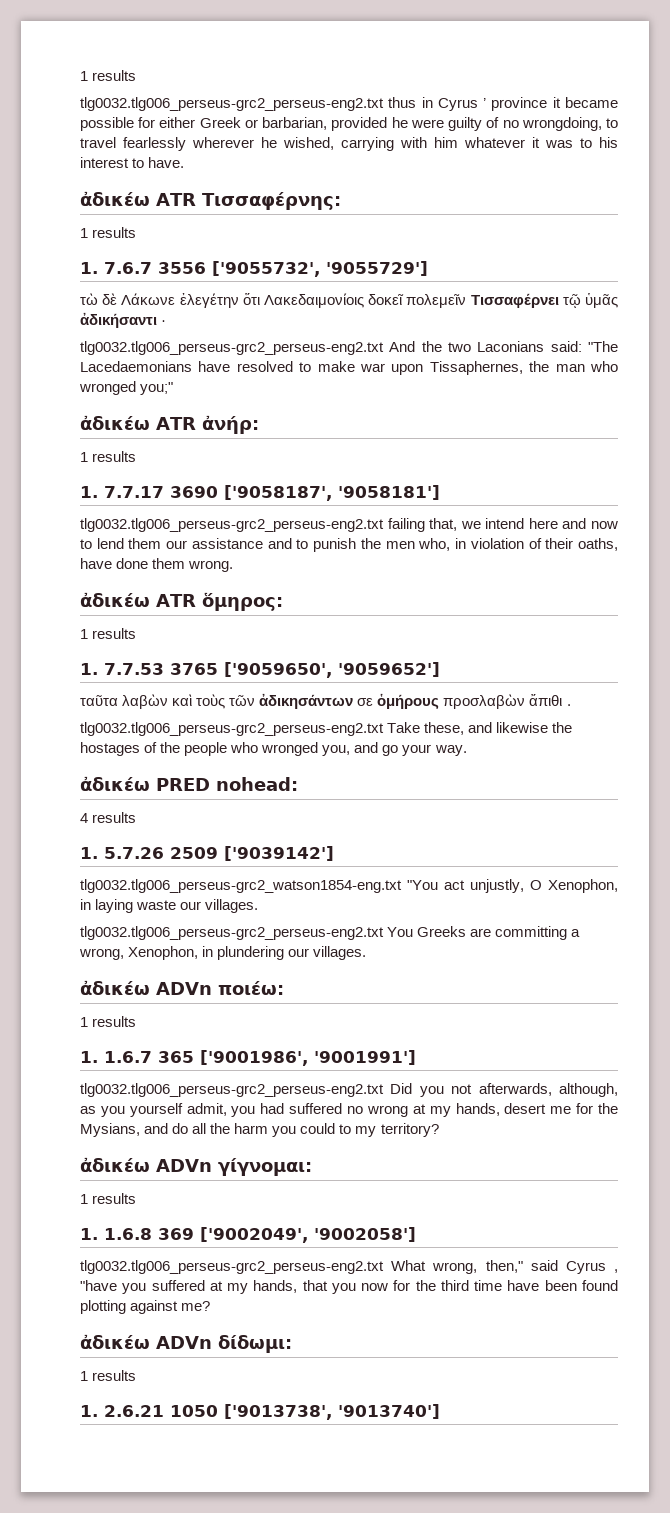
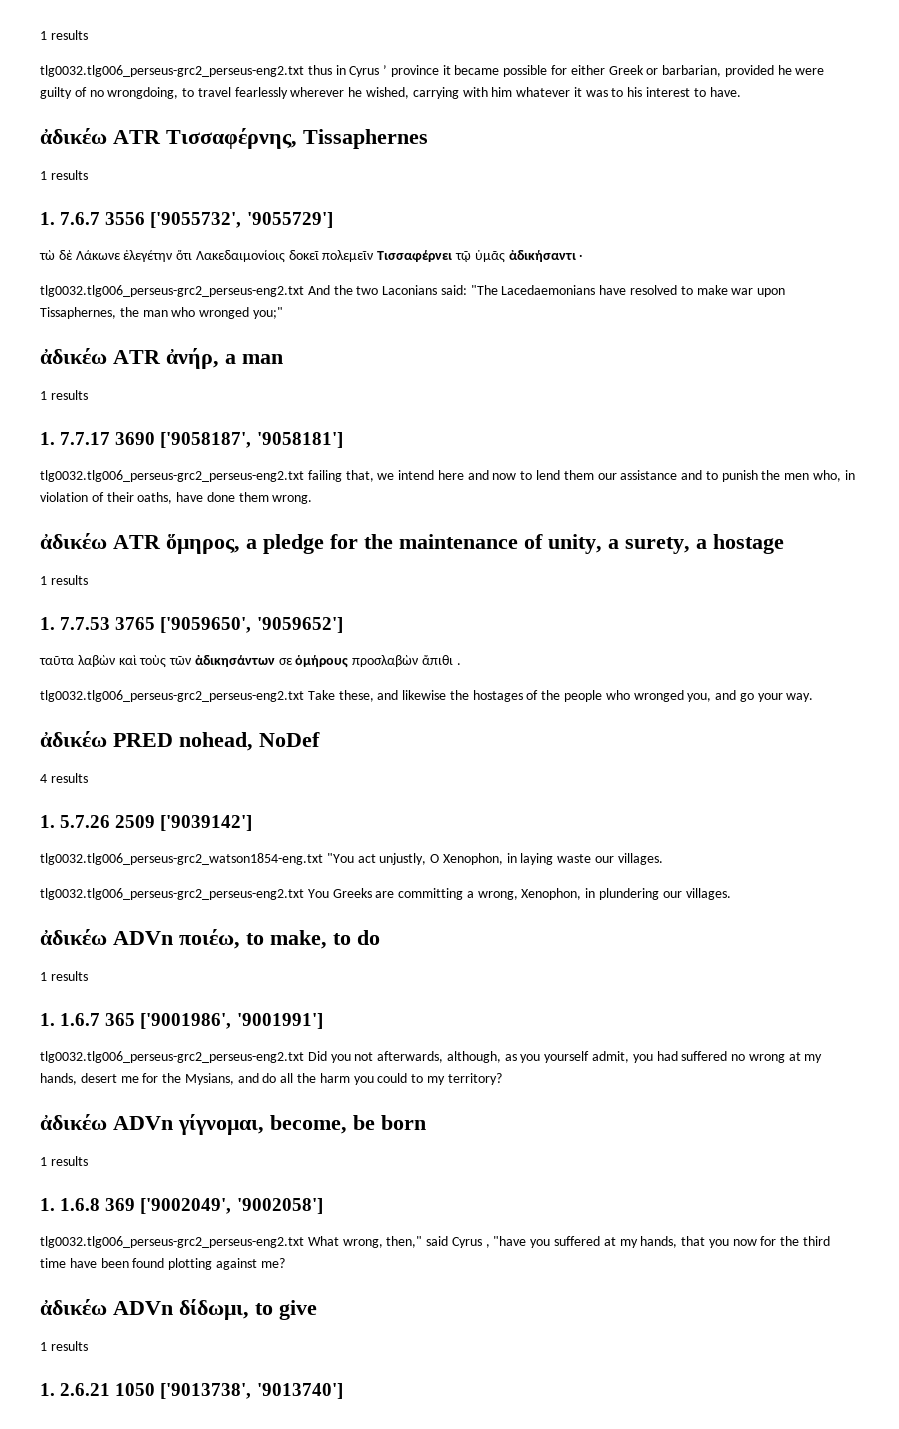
- ἀδικέω ATR Τισσαφέρνης:
+ ἀδικέω ATR Τισσαφέρνης, Tissaphernes
- ἀδικέω ATR ἀνήρ:
+ ἀδικέω ATR ἀνήρ, a man
- ἀδικέω ATR ὅμηρος:
+ ἀδικέω ATR ὅμηρος, a pledge for the maintenance of unity, a surety, a hostage
- ἀδικέω PRED nohead:
+ ἀδικέω PRED nohead, NoDef
- ἀδικέω ADVn ποιέω:
+ ἀδικέω ADVn ποιέω, to make, to do
- ἀδικέω ADVn γίγνομαι:
+ ἀδικέω ADVn γίγνομαι, become, be born
- ἀδικέω ADVn δίδωμι:
+ ἀδικέω ADVn δίδωμι, to give

